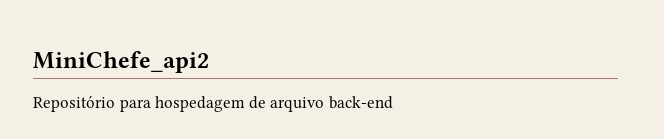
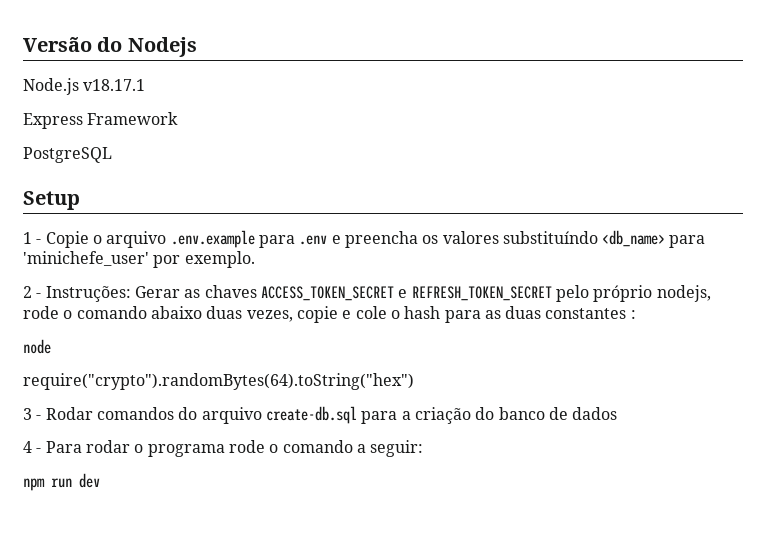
- MiniChefe_api2
- Repositório para hospedagem de arquivo back-end
+ Versão do Nodejs
+ Node.js v18.17.1
+ Express Framework
+ PostgreSQL
+ Setup
+ 1 - Copie o arquivo .env.example para .env e preencha os valores substituíndo <db_name> para 'minichefe_user' por exemplo.
+ 2 - Instruções: Gerar as chaves ACCESS_TOKEN_SECRET e REFRESH_TOKEN_SECRET pelo próprio nodejs, rode o comando abaixo duas vezes, copie e cole o hash para as duas constantes :
+ node
+ require("crypto").randomBytes(64).toString("hex")
+ 3 - Rodar comandos do arquivo create-db.sql para a criação do banco de dados
+ 4 - Para rodar o programa rode o comando a seguir:
+ npm run dev

